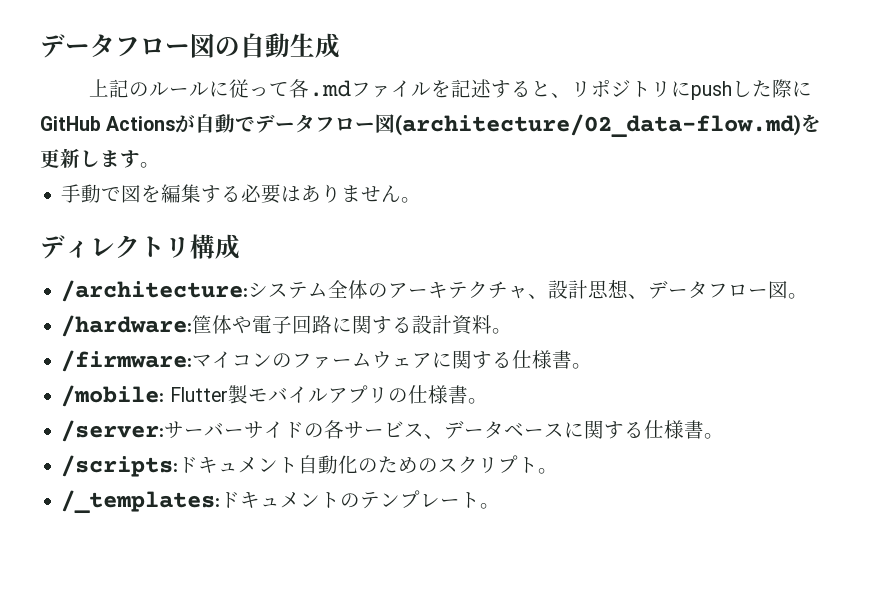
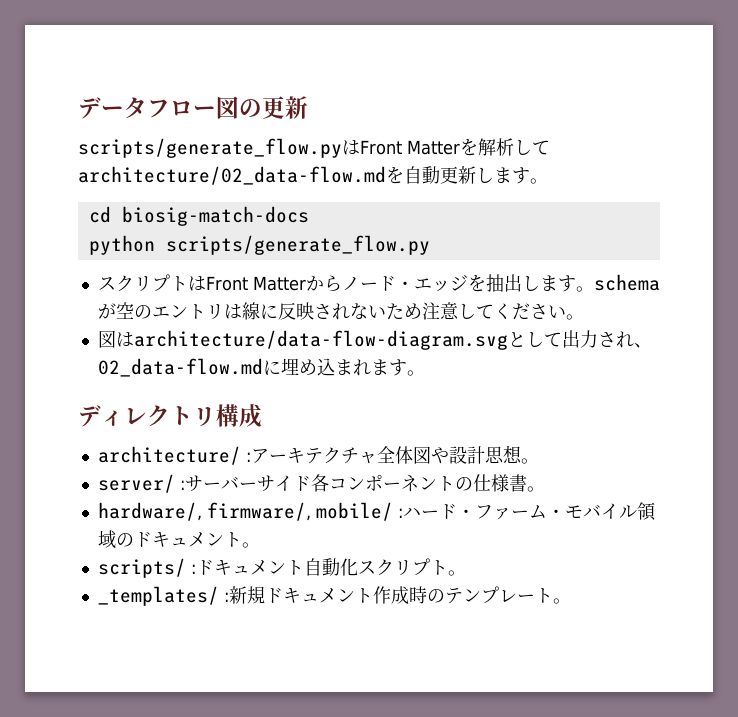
- データフロー図の自動生成
- 上記のルールに従って各.mdファイルを記述すると、リポジトリにpushした際にGitHub Actionsが自動でデータフロー図(architecture/02_data-flow.md)を更新します。
- 手動で図を編集する必要はありません。
+ データフロー図の更新
+ scripts/generate_flow.pyはFront Matterを解析してarchitecture/02_data-flow.mdを自動更新します。
+ cd biosig-match-docs
+ python scripts/generate_flow.py
+ スクリプトはFront Matterからノード・エッジを抽出します。schemaが空のエントリは線に反映されないため注意してください。
+ 図はarchitecture/data-flow-diagram.svgとして出力され、02_data-flow.mdに埋め込まれます。
- /architecture:システム全体のアーキテクチャ、設計思想、データフロー図。
- /hardware:筐体や電子回路に関する設計資料。
- /firmware:マイコンのファームウェアに関する仕様書。
- /mobile: Flutter製モバイルアプリの仕様書。
- /server:サーバーサイドの各サービス、データベースに関する仕様書。
- /scripts:ドキュメント自動化のためのスクリプト。
+ architecture/ :アーキテクチャ全体図や設計思想。
+ server/ :サーバーサイド各コンポーネントの仕様書。
+ hardware/, firmware/, mobile/ :ハード・ファーム・モバイル領域のドキュメント。
+ scripts/ :ドキュメント自動化スクリプト。
- /_templates:ドキュメントのテンプレート。
+ _templates/ :新規ドキュメント作成時のテンプレート。

